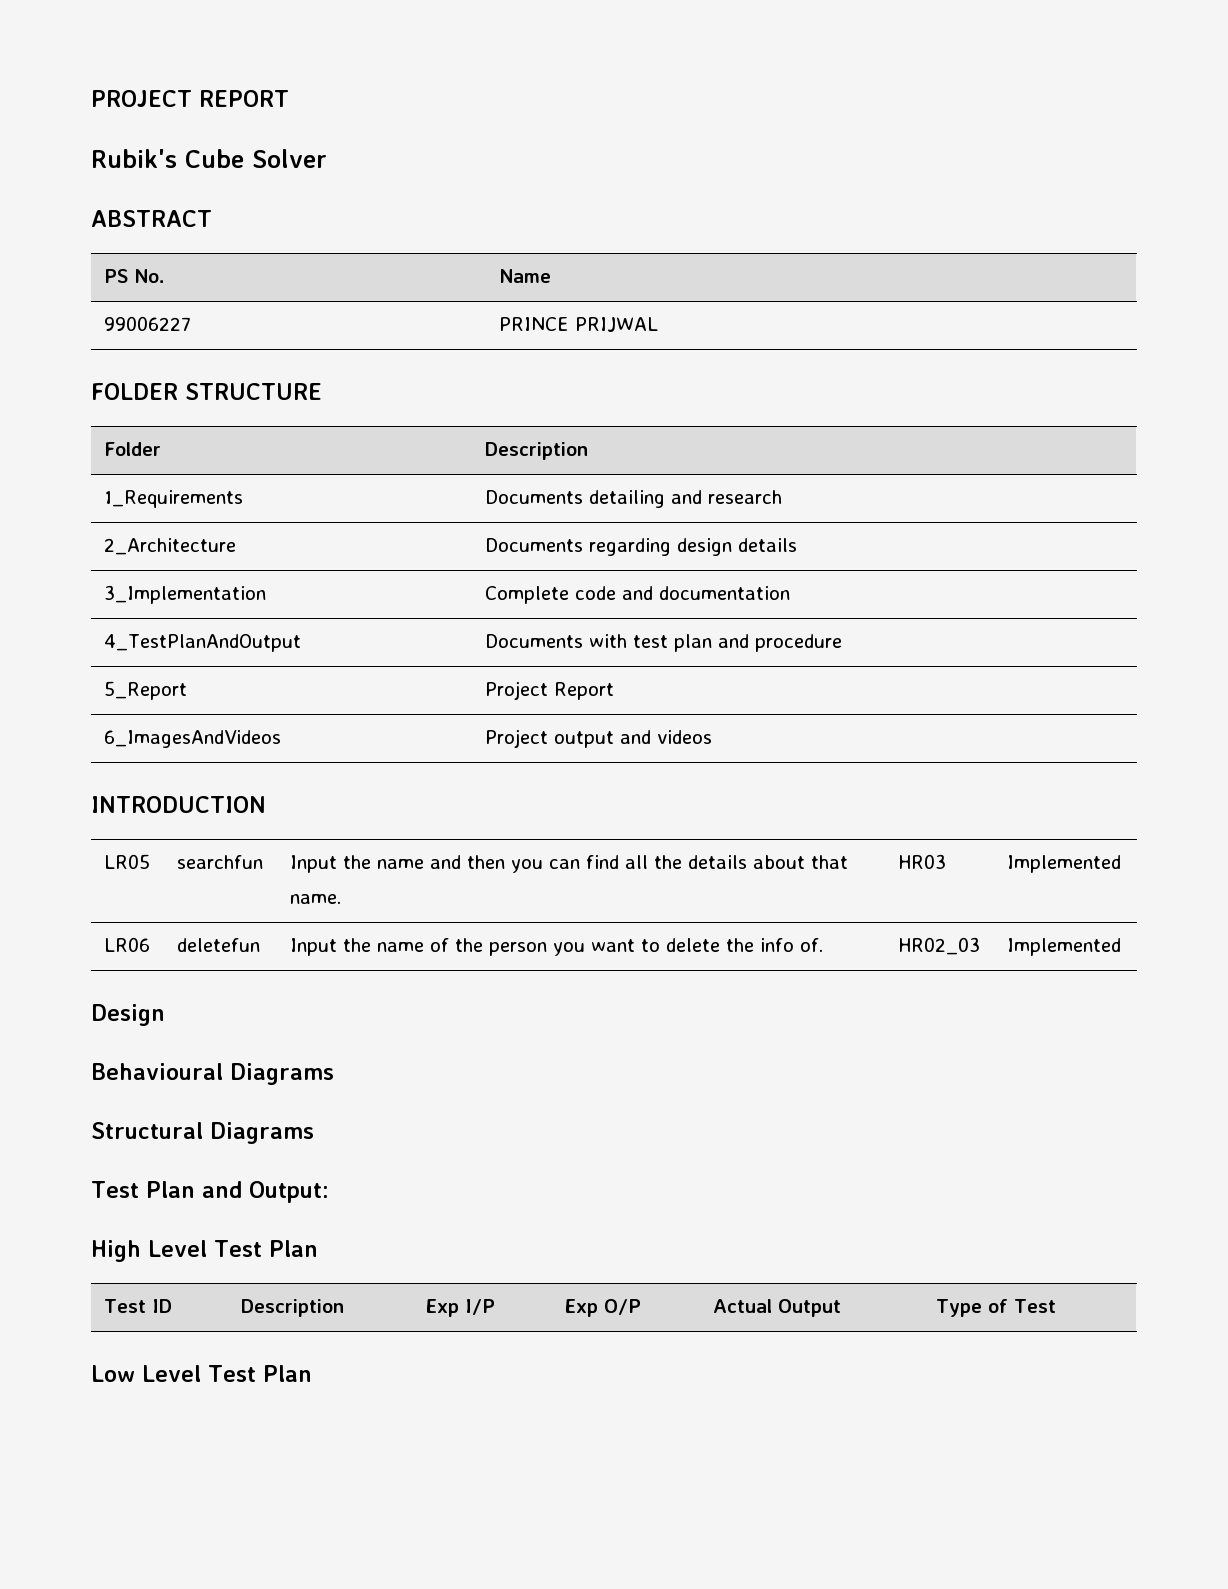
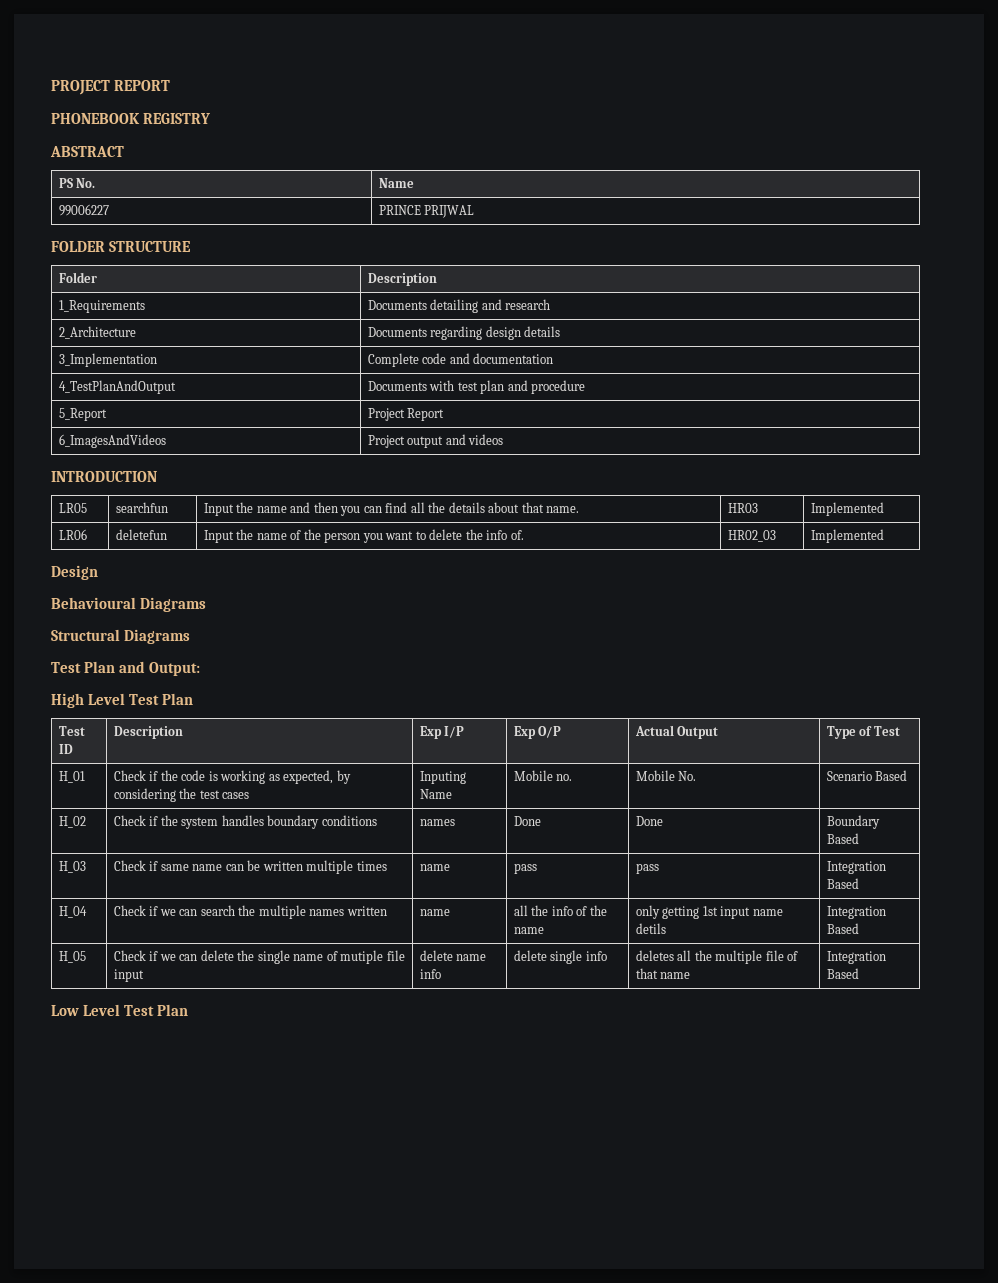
- Rubik's Cube Solver
+ PHONEBOOK REGISTRY
+ H_01 | Check if the code is working as expected, by considering the test cases | Inputing Name | Mobile no. | Mobile No. | Scenario Based
+ H_02 | Check if the system handles boundary conditions | names | Done | Done | Boundary Based
+ H_03 | Check if same name can be written multiple times | name | pass | pass | Integration Based
+ H_04 | Check if we can search the multiple names written | name | all the info of the name | only getting 1st input name detils | Integration Based
+ H_05 | Check if we can delete the single name of mutiple file input | delete name info | delete single info | deletes all the multiple file of that name | Integration Based

